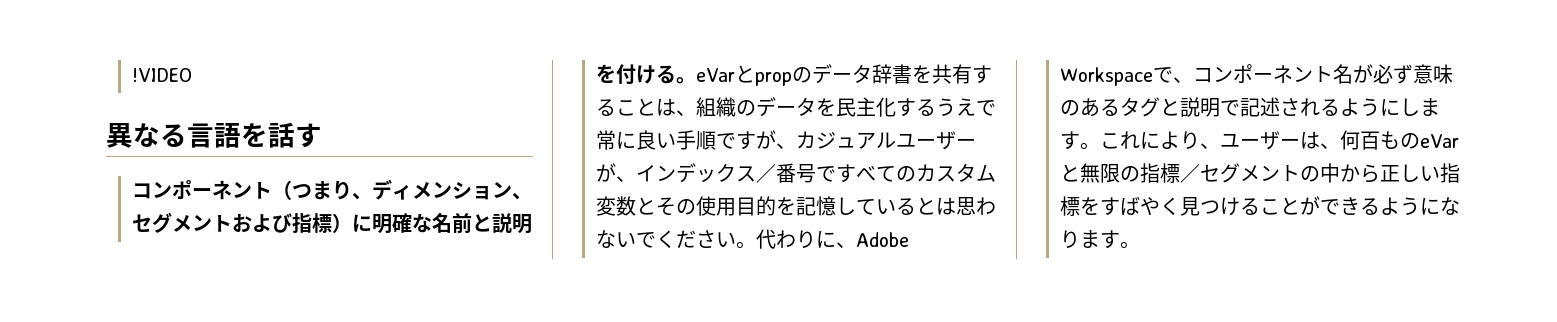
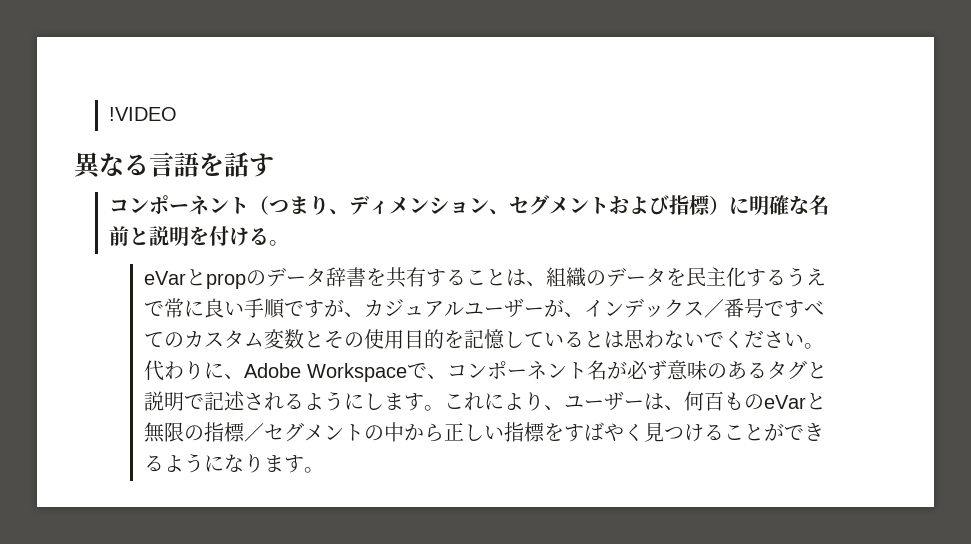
- コンポーネント（つまり、ディメンション、セグメントおよび指標）に明確な名前と説明を付ける。eVarとpropのデータ辞書を共有することは、組織のデータを民主化するうえで常に良い手順ですが、カジュアルユーザーが、インデックス／番号ですべてのカスタム変数とその使用目的を記憶しているとは思わないでください。
+ コンポーネント（つまり、ディメンション、セグメントおよび指標）に明確な名前と説明を付ける。
+ eVarとpropのデータ辞書を共有することは、組織のデータを民主化するうえで常に良い手順ですが、カジュアルユーザーが、インデックス／番号ですべてのカスタム変数とその使用目的を記憶しているとは思わないでください。

